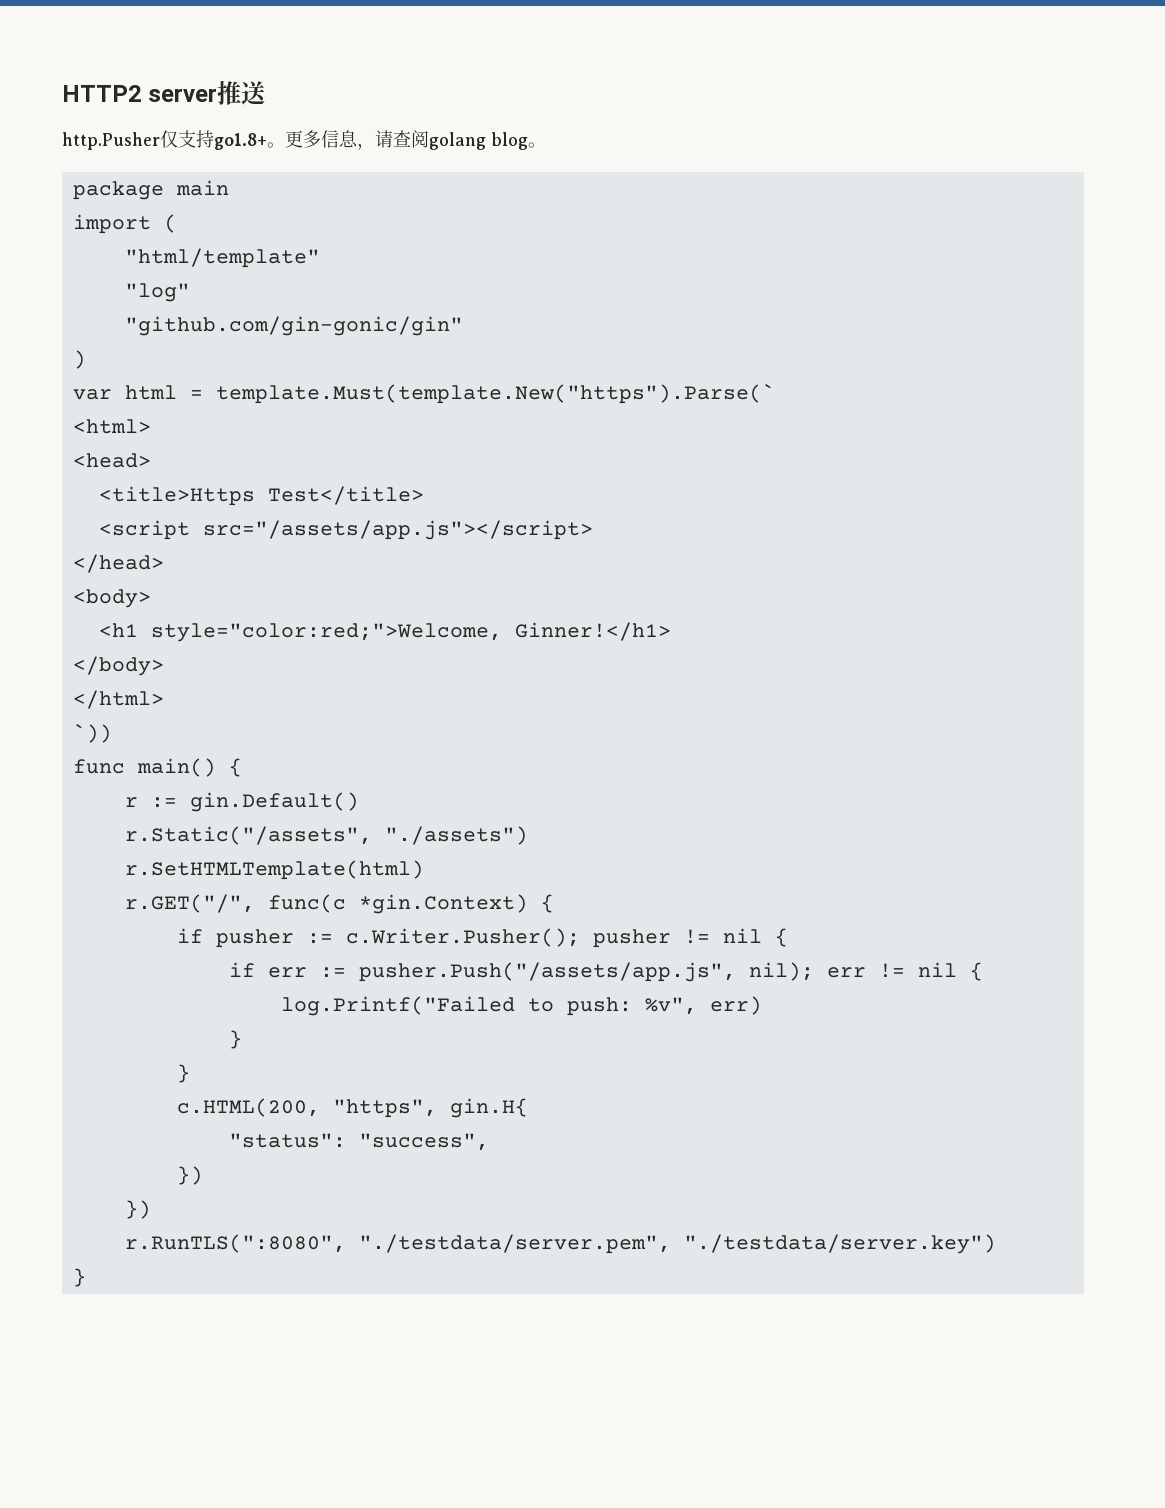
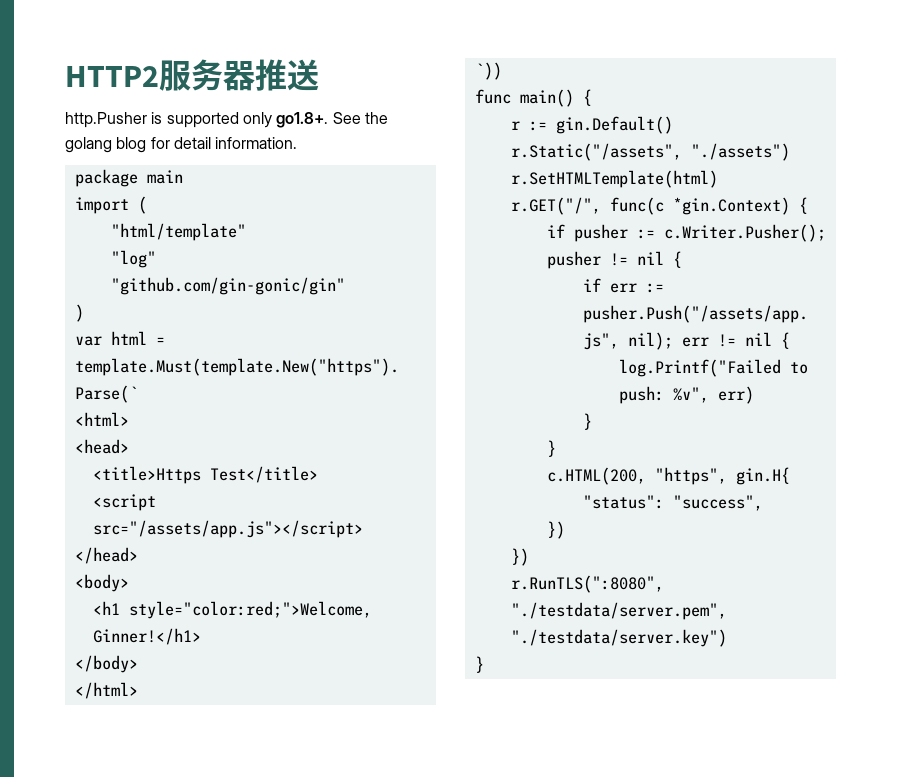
- HTTP2 server推送
+ HTTP2服务器推送
- http.Pusher仅支持go1.8+。更多信息，请查阅golang blog。
+ http.Pusher is supported only go1.8+. See the golang blog for detail information.

